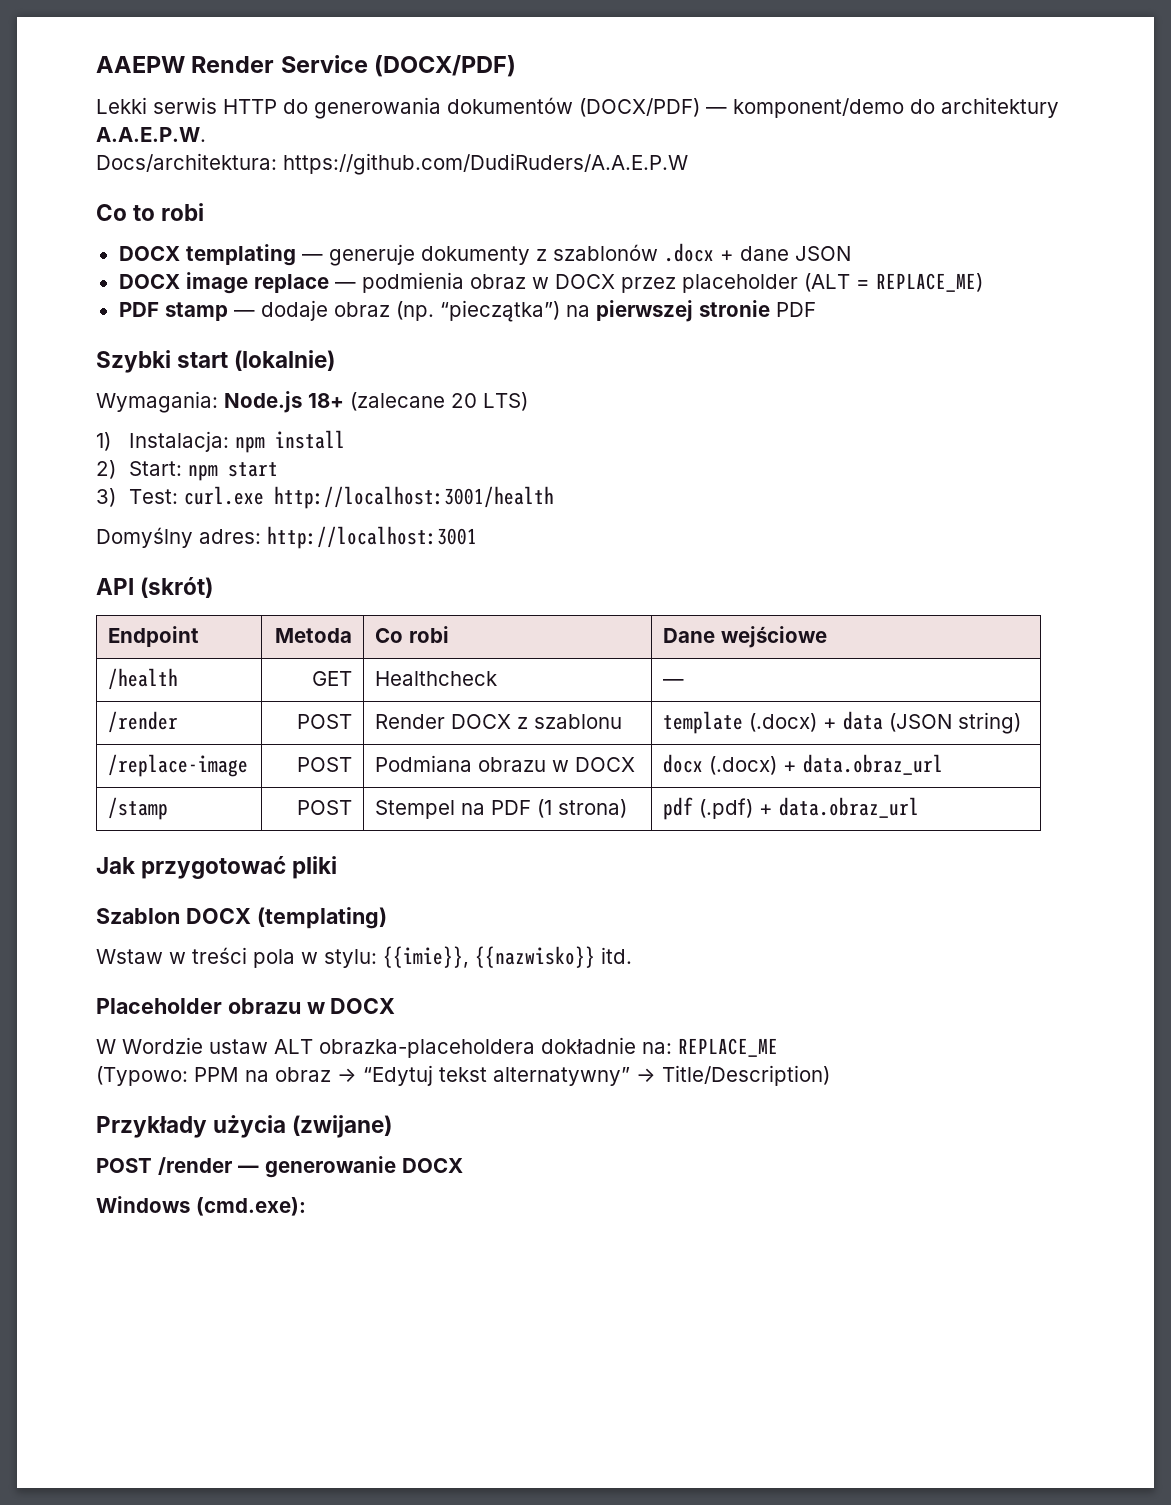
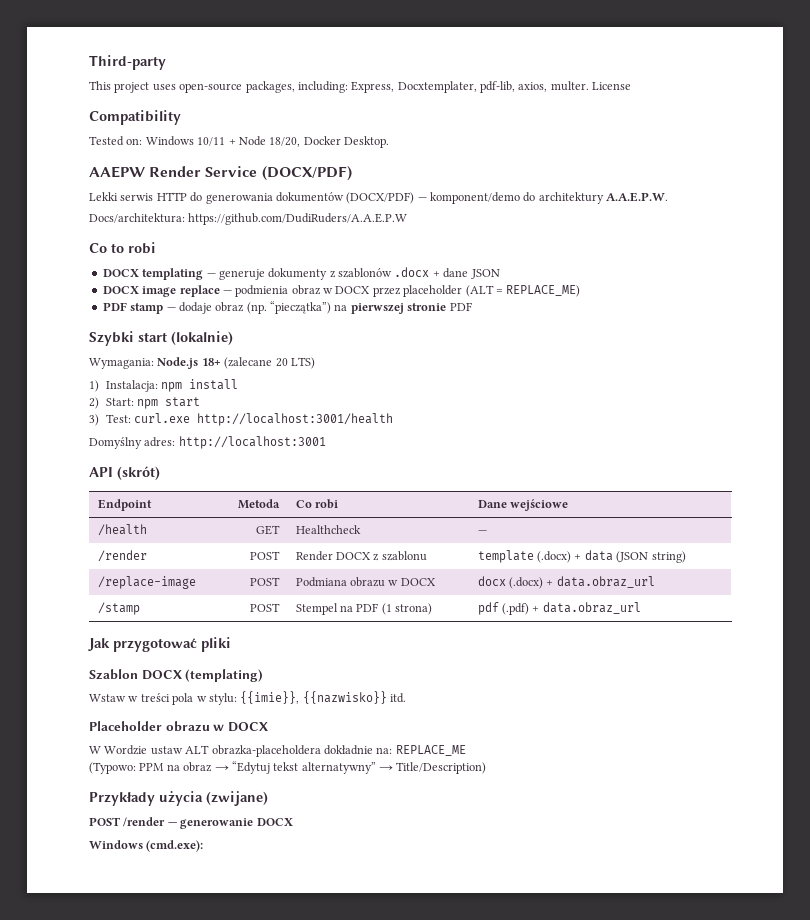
+ Third-party
+ This project uses open-source packages, including: Express, Docxtemplater, pdf-lib, axios, multer. License
+ Compatibility
+ Tested on: Windows 10/11 + Node 18/20, Docker Desktop.

